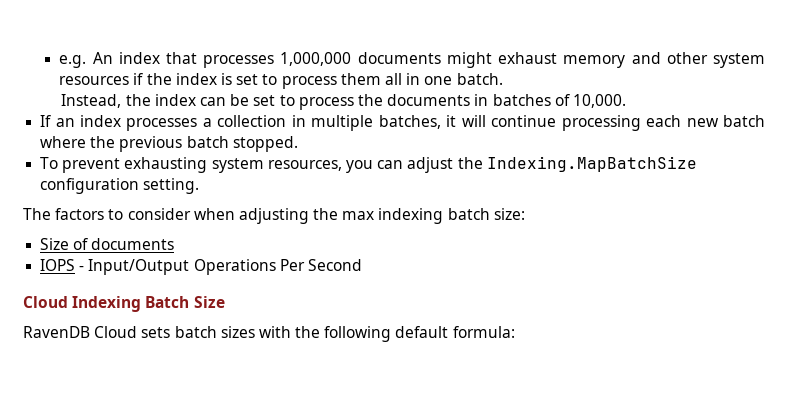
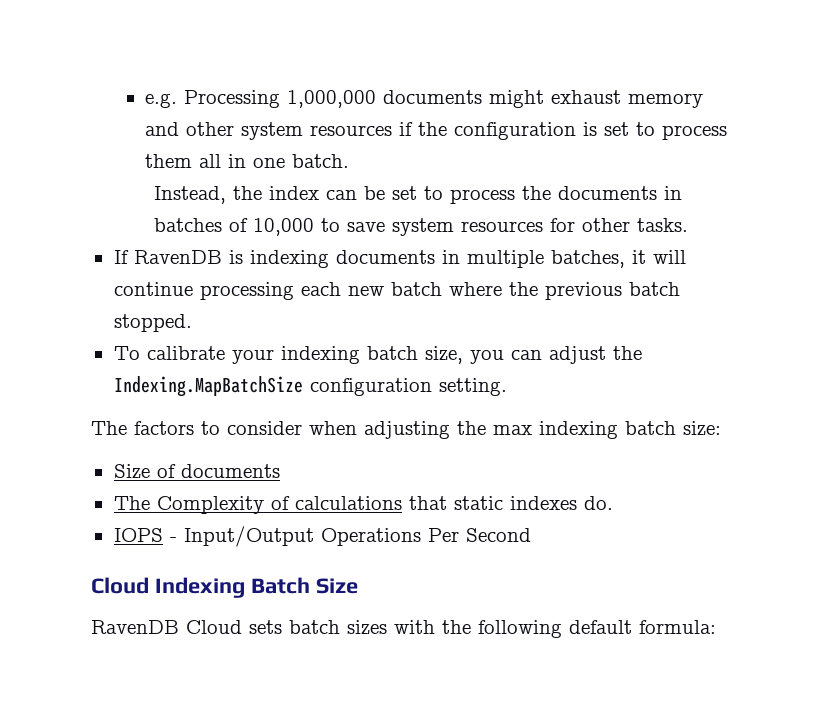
- e.g. An index that processes 1,000,000 documents might exhaust memory and other system resources if the index is set to process them all in one batch.
+ e.g. Processing 1,000,000 documents might exhaust memory and other system resources if the configuration is set to process them all in one batch.
- Instead, the index can be set to process the documents in batches of 10,000.
- If an index processes a collection in multiple batches, it will continue processing each new batch where the previous batch stopped.
+ Instead, the index can be set to process the documents in batches of 10,000 to save system resources for other tasks.
+ If RavenDB is indexing documents in multiple batches, it will continue processing each new batch where the previous batch stopped.
- To prevent exhausting system resources, you can adjust the Indexing.MapBatchSize configuration setting.
+ To calibrate your indexing batch size, you can adjust the Indexing.MapBatchSize configuration setting.
+ The Complexity of calculations that static indexes do.

